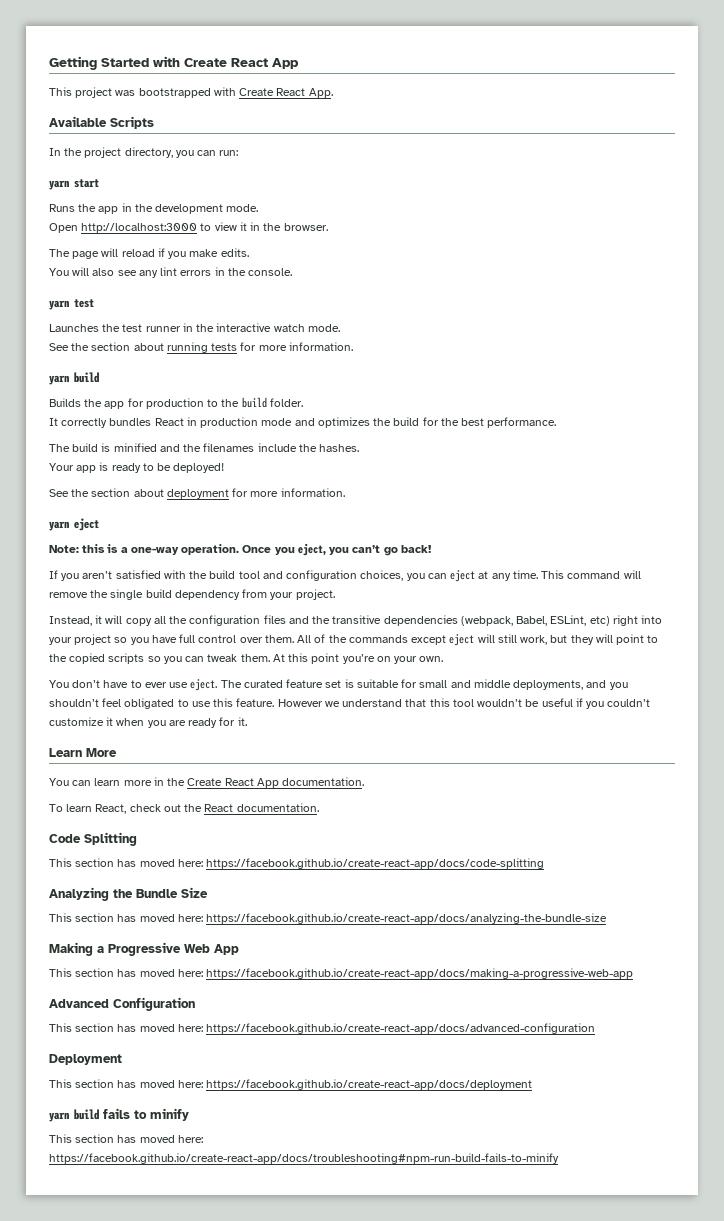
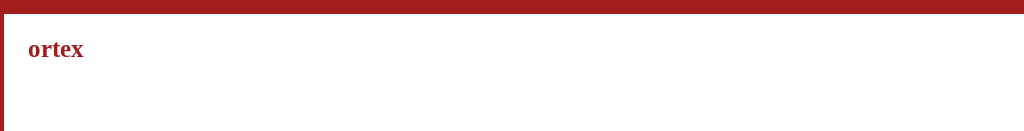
- Getting Started with Create React App
- This project was bootstrapped with Create React App.
- Available Scripts
- In the project directory, you can run:
- yarn start
- Runs the app in the development mode.
- Open http://localhost:3000 to view it in the browser.
- The page will reload if you make edits.
- You will also see any lint errors in the console.
- yarn test
- Launches the test runner in the interactive watch mode.
- See the section about running tests for more information.
- yarn build
- Builds the app for production to the build folder.
- It correctly bundles React in production mode and optimizes the build for the best performance.
- The build is minified and the filenames include the hashes.
- Your app is ready to be deployed!
- See the section about deployment for more information.
- yarn eject
- Note: this is a one-way operation. Once you eject, you can’t go back!
- If you aren’t satisfied with the build tool and configuration choices, you can eject at any time. This command will remove the single build dependency from your project.
- Instead, it will copy all the configuration files and the transitive dependencies (webpack, Babel, ESLint, etc) right into your project so you have full control over them. All of the commands except eject will still work, but they will point to the copied scripts so you can tweak them. At this point you’re on your own.
- You don’t have to ever use eject. The curated feature set is suitable for small and middle deployments, and you shouldn’t feel obligated to use this feature. However we understand that this tool wouldn’t be useful if you couldn’t customize it when you are ready for it.
- Learn More
- You can learn more in the Create React App documentation.
- To learn React, check out the React documentation.
- Code Splitting
- This section has moved here: https://facebook.github.io/create-react-app/docs/code-splitting
- Analyzing the Bundle Size
- This section has moved here: https://facebook.github.io/create-react-app/docs/analyzing-the-bundle-size
- Making a Progressive Web App
- This section has moved here: https://facebook.github.io/create-react-app/docs/making-a-progressive-web-app
- Advanced Configuration
- This section has moved here: https://facebook.github.io/create-react-app/docs/advanced-configuration
- Deployment
- This section has moved here: https://facebook.github.io/create-react-app/docs/deployment
- yarn build fails to minify
- This section has moved here: https://facebook.github.io/create-react-app/docs/troubleshooting#npm-run-build-fails-to-minify
+ ortex

